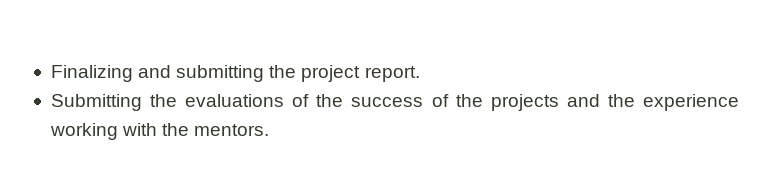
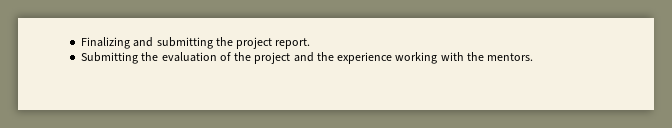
- Submitting the evaluations of the success of the projects and the experience working with the mentors.
+ Submitting the evaluation of the project and the experience working with the mentors.

